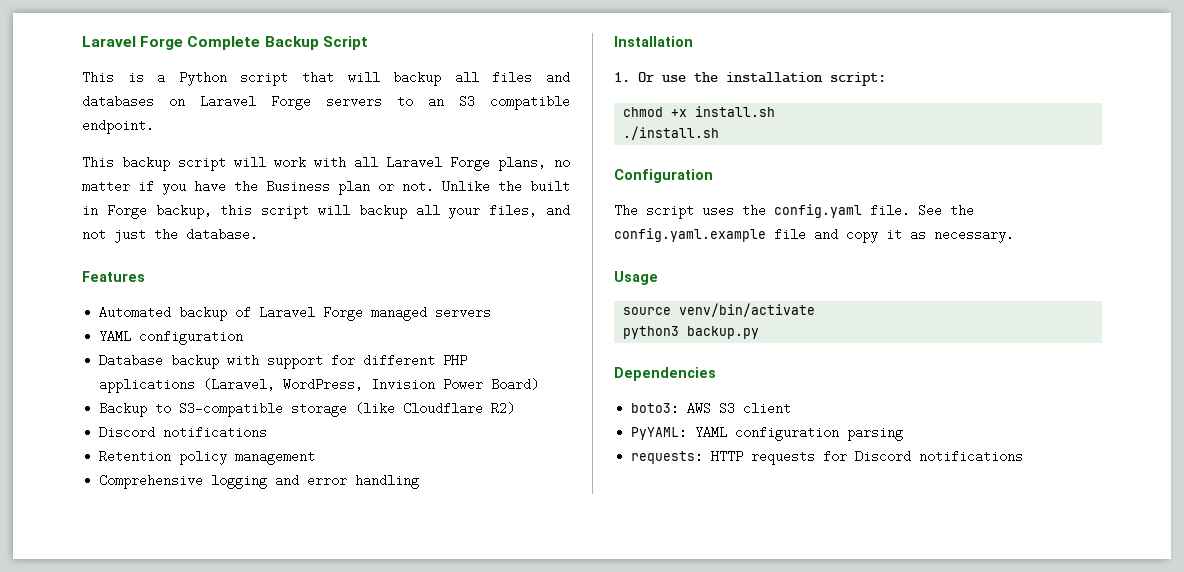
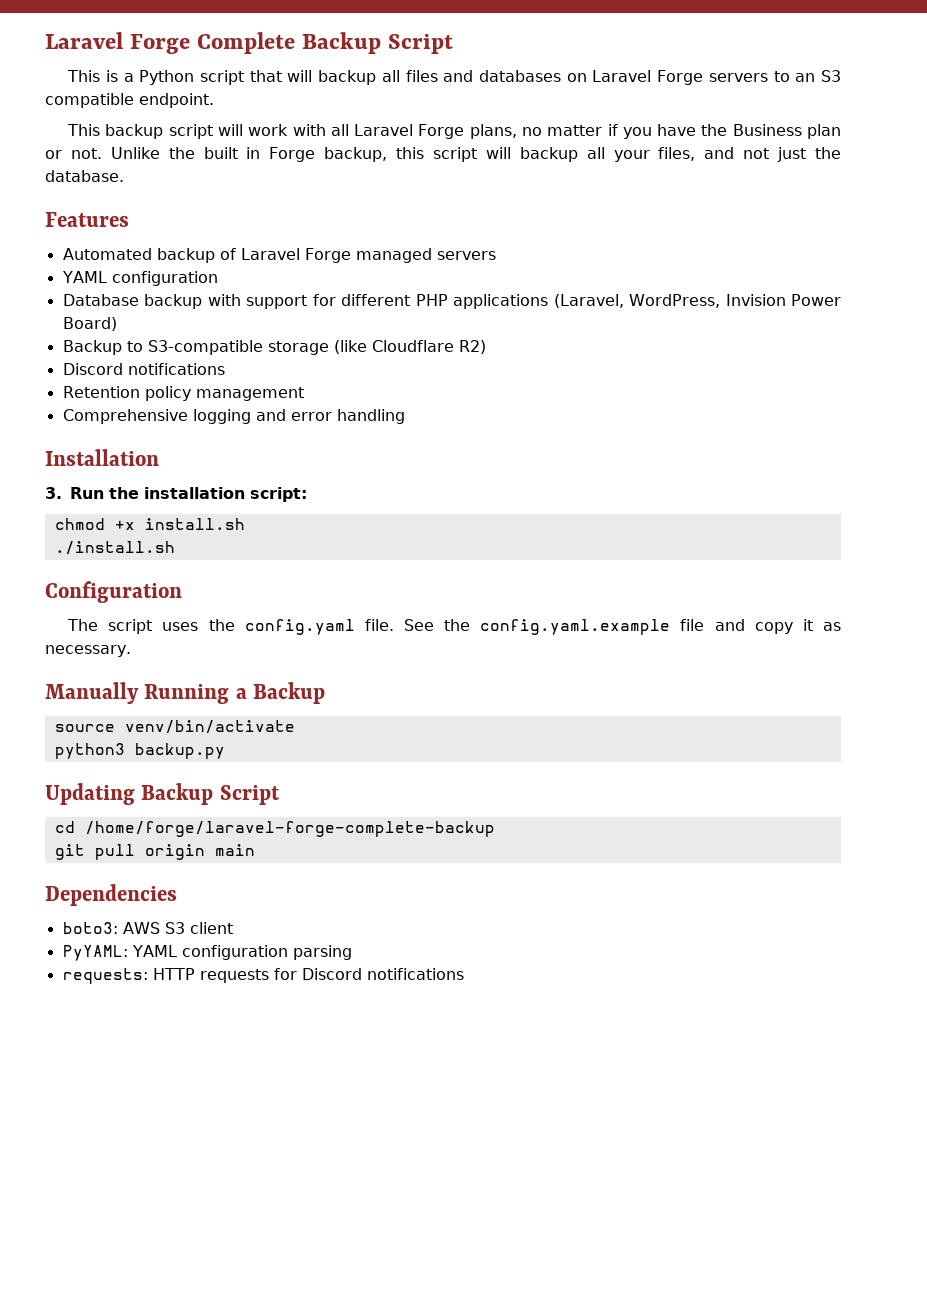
- 1. Or use the installation script:
+ 3. Run the installation script:
- Usage
+ Manually Running a Backup
+ Updating Backup Script
+ cd /home/forge/laravel-forge-complete-backup
+ git pull origin main

